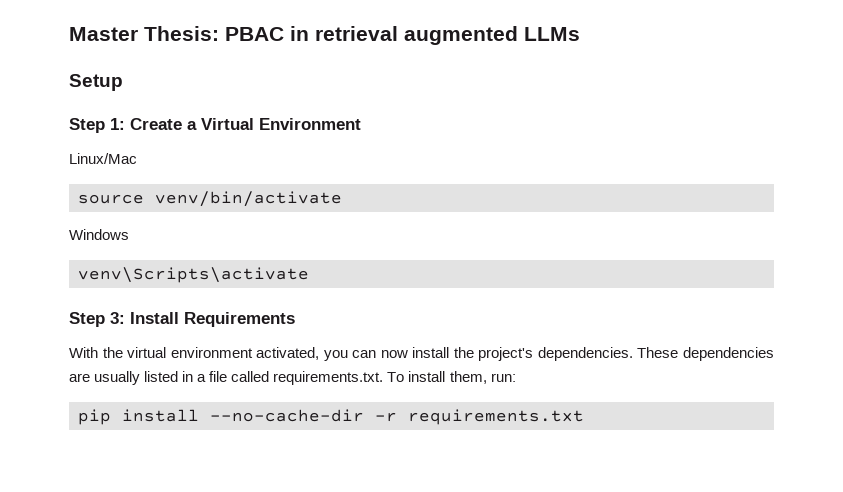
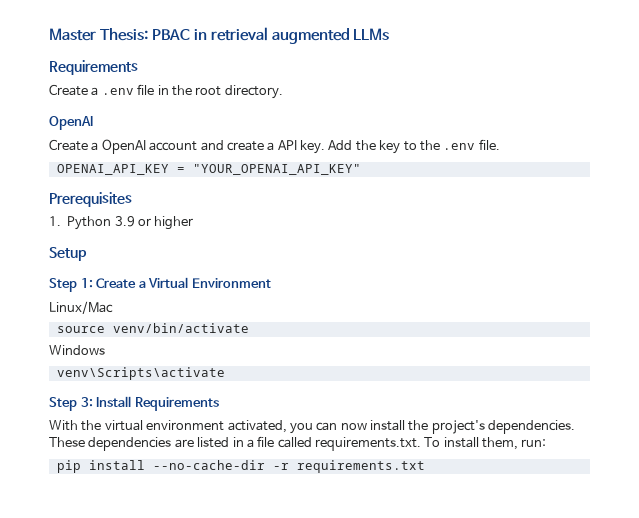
  Master Thesis: PBAC in retrieval augmented LLMs
+ Requirements
+ Create a .env file in the root directory.
+ OpenAI
+ Create a OpenAI account and create a API key. Add the key to the .env file.
+ OPENAI_API_KEY = "YOUR_OPENAI_API_KEY"
+ Prerequisites
+ 1. Python 3.9 or higher
- These dependencies are usually listed in a file called requirements.txt. To install them, run:
+ These dependencies are listed in a file called requirements.txt. To install them, run:

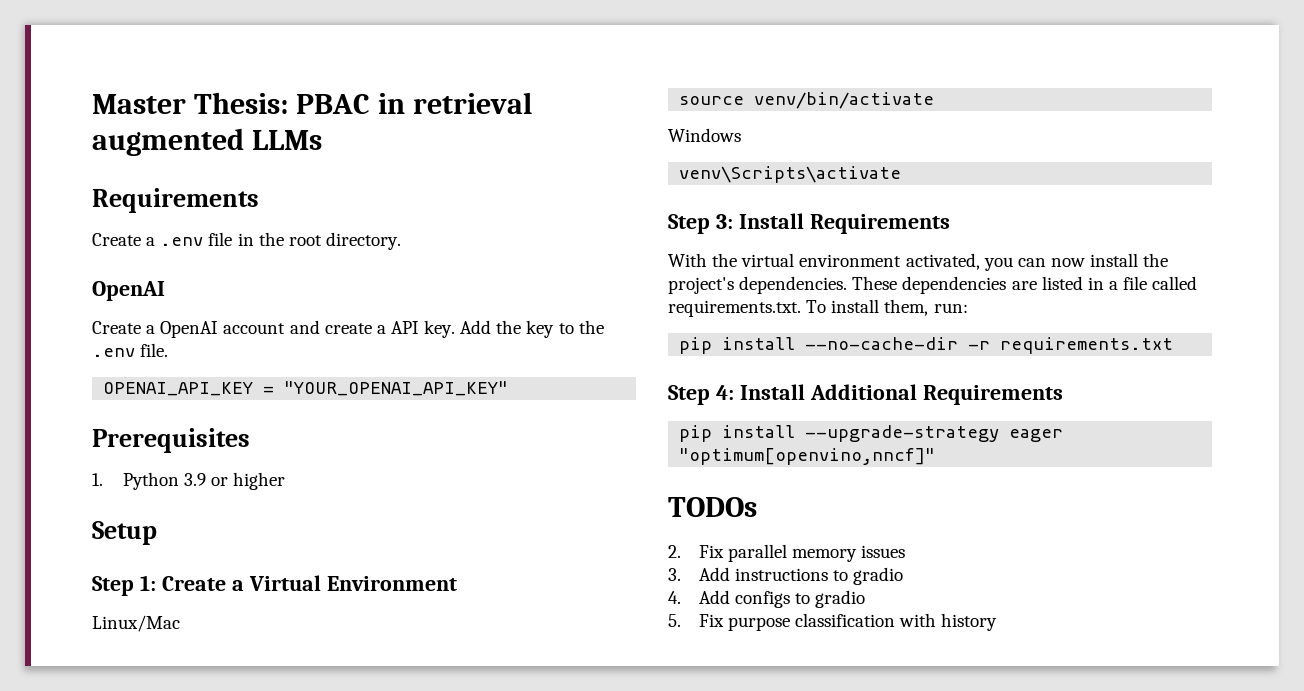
+ Step 4: Install Additional Requirements
+ pip install --upgrade-strategy eager "optimum[openvino,nncf]"
+ TODOs
+ 2. Fix parallel memory issues
+ 3. Add instructions to gradio
+ 4. Add configs to gradio
+ 5. Fix purpose classification with history

